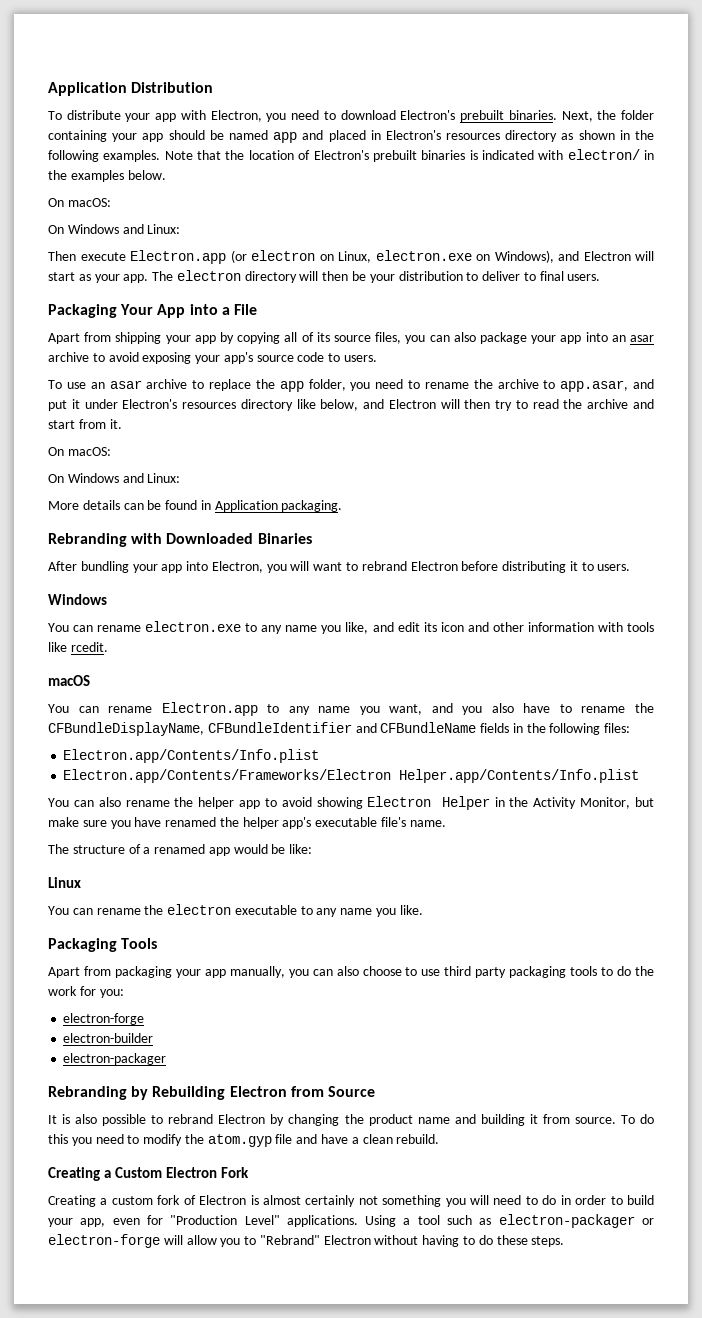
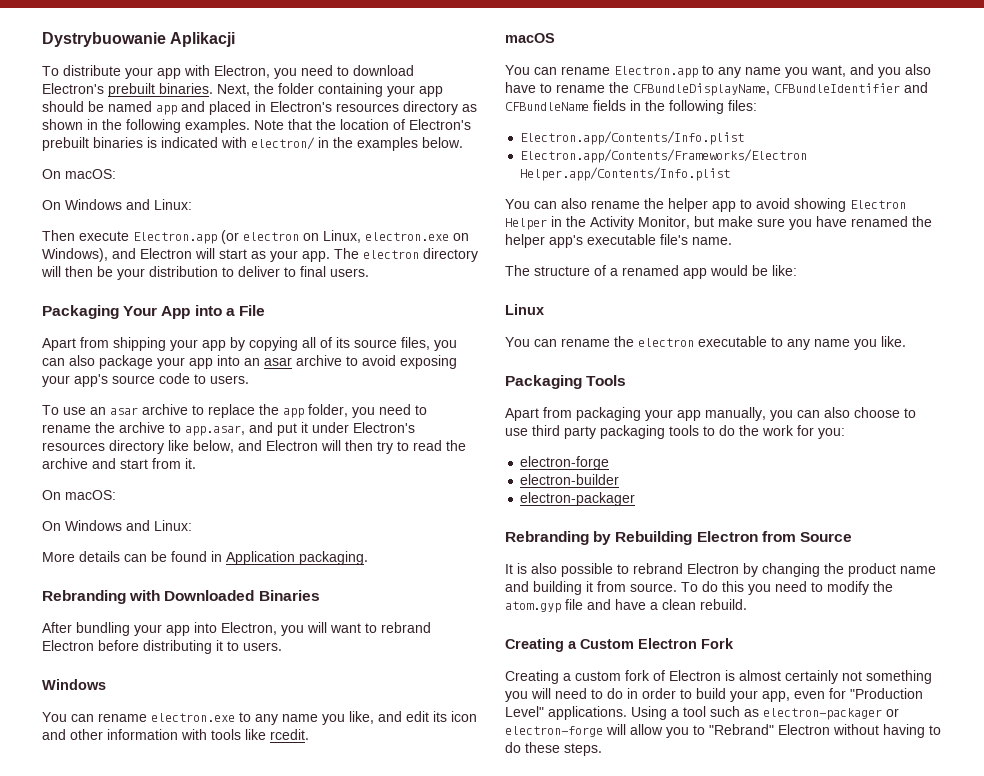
- Application Distribution
+ Dystrybuowanie Aplikacji

